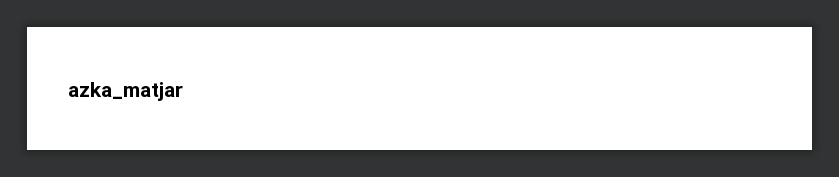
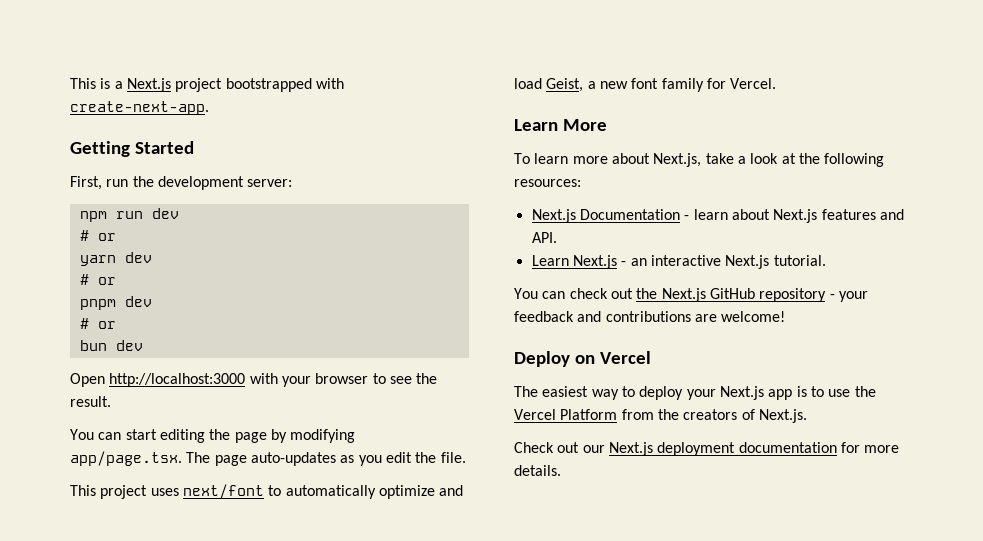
- azka_matjar
+ This is a Next.js project bootstrapped with create-next-app.
+ Getting Started
+ First, run the development server:
+ npm run dev
+ # or
+ yarn dev
+ # or
+ pnpm dev
+ # or
+ bun dev
+ Open http://localhost:3000 with your browser to see the result.
+ You can start editing the page by modifying app/page.tsx. The page auto-updates as you edit the file.
+ This project uses next/font to automatically optimize and load Geist, a new font family for Vercel.
+ Learn More
+ To learn more about Next.js, take a look at the following resources:
+ Next.js Documentation - learn about Next.js features and API.
+ Learn Next.js - an interactive Next.js tutorial.
+ You can check out the Next.js GitHub repository - your feedback and contributions are welcome!
+ Deploy on Vercel
+ The easiest way to deploy your Next.js app is to use the Vercel Platform from the creators of Next.js.
+ Check out our Next.js deployment documentation for more details.

